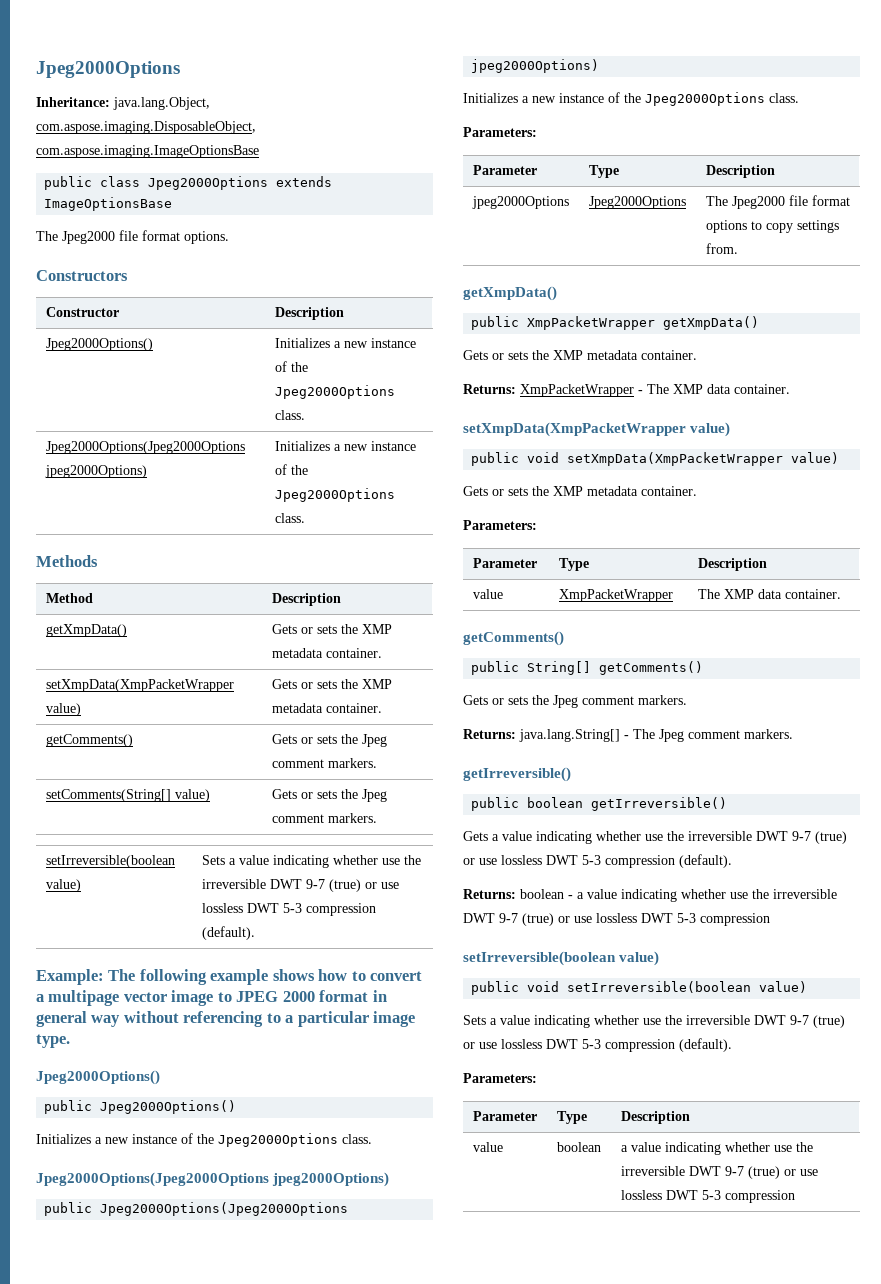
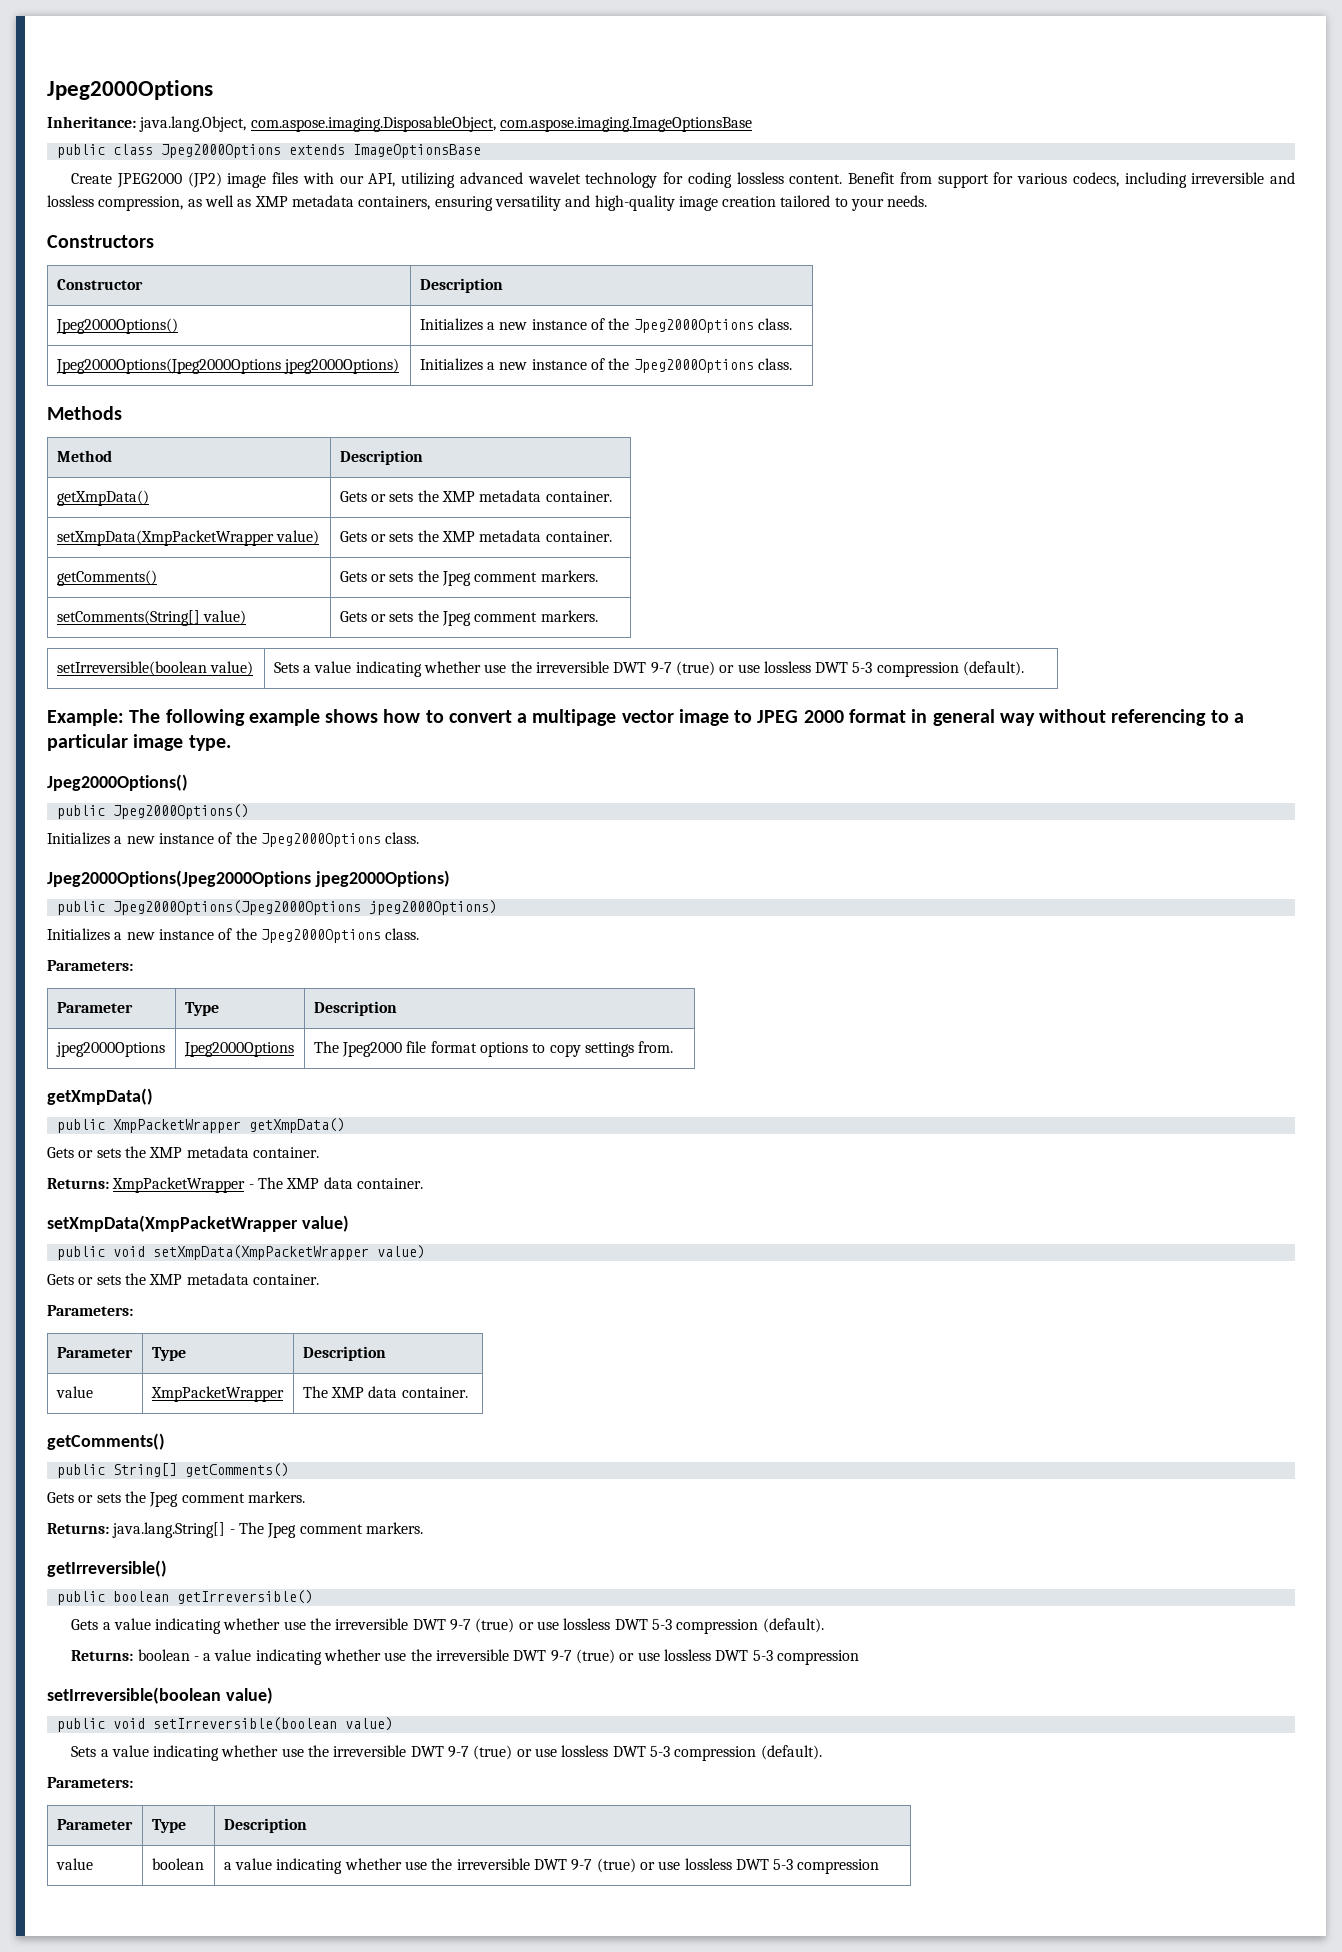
- The Jpeg2000 file format options.
+ Create JPEG2000 (JP2) image files with our API, utilizing advanced wavelet technology for coding lossless content. Benefit from support for various codecs, including irreversible and lossless compression, as well as XMP metadata containers, ensuring versatility and high-quality image creation tailored to your needs.

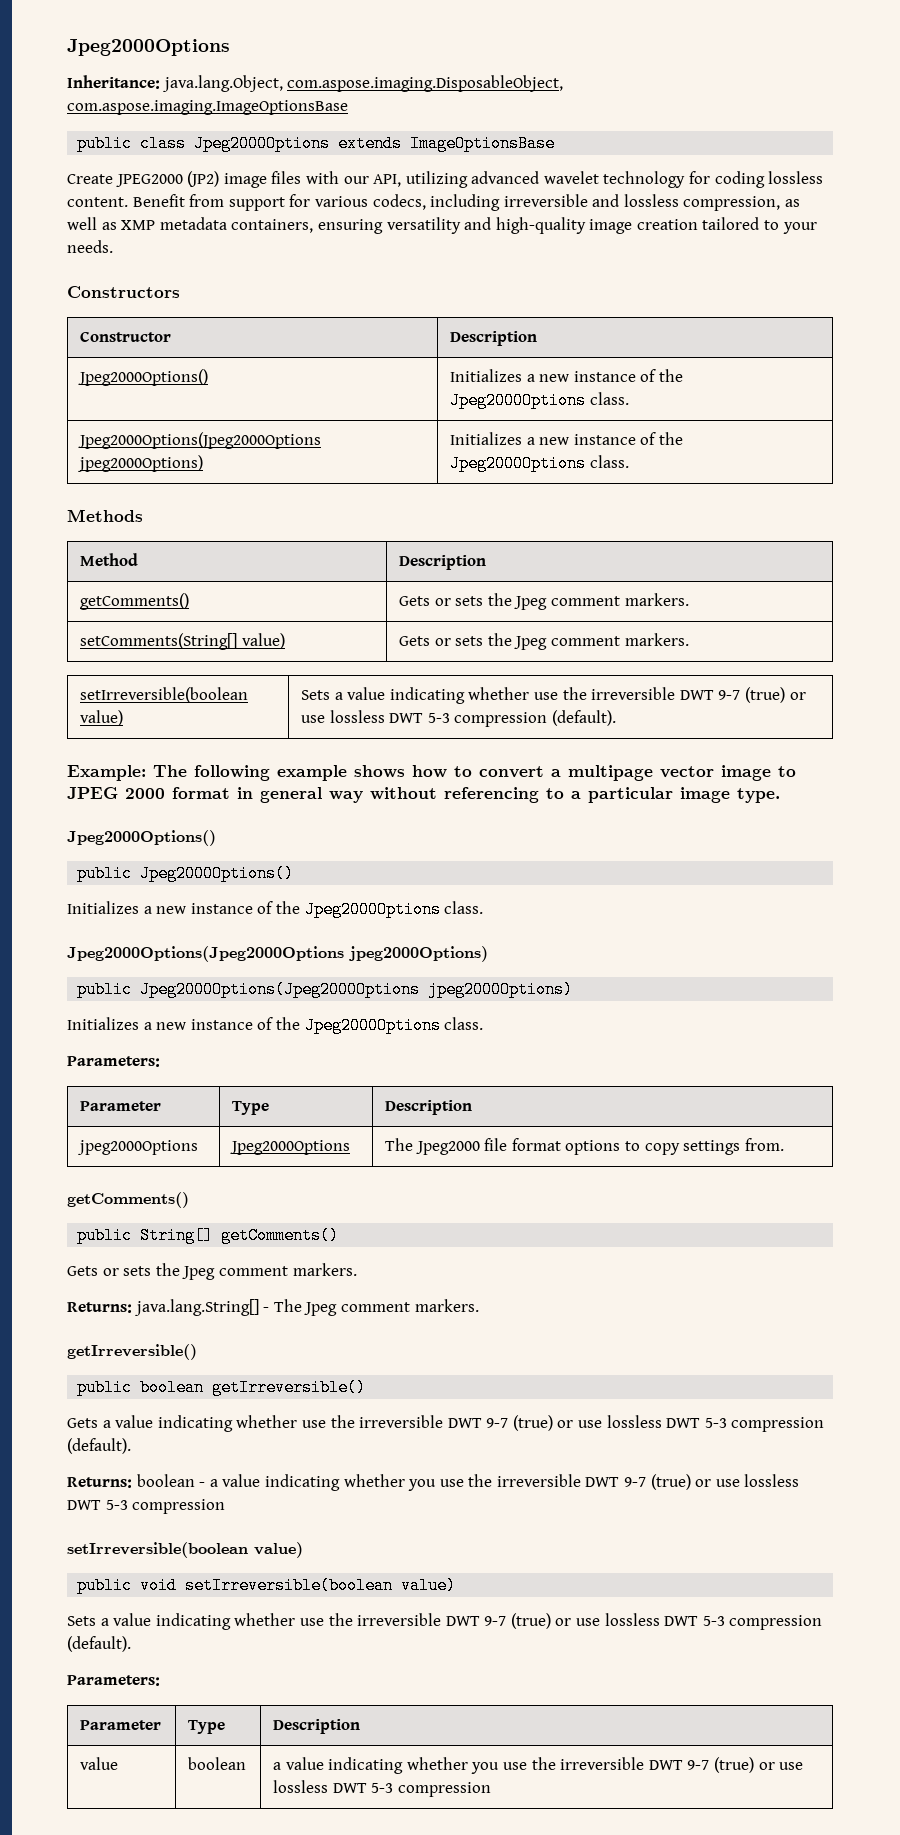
- getXmpData() | Gets or sets the XMP metadata container.
- setXmpData(XmpPacketWrapper value) | Gets or sets the XMP metadata container.
  jpeg2000Options | Jpeg2000Options | The Jpeg2000 file format options to copy settings from.
- getXmpData()
- public XmpPacketWrapper getXmpData()
- Gets or sets the XMP metadata container.
- Returns: XmpPacketWrapper - The XMP data container.
- setXmpData(XmpPacketWrapper value)
- public void setXmpData(XmpPacketWrapper value)
- Gets or sets the XMP metadata container.
- Parameters:
- Parameter | Type | Description
- value | XmpPacketWrapper | The XMP data container.
- Returns: boolean - a value indicating whether use the irreversible DWT 9-7 (true) or use lossless DWT 5-3 compression
+ Returns: boolean - a value indicating whether you use the irreversible DWT 9-7 (true) or use lossless DWT 5-3 compression
- value | boolean | a value indicating whether use the irreversible DWT 9-7 (true) or use lossless DWT 5-3 compression
+ value | boolean | a value indicating whether you use the irreversible DWT 9-7 (true) or use lossless DWT 5-3 compression

